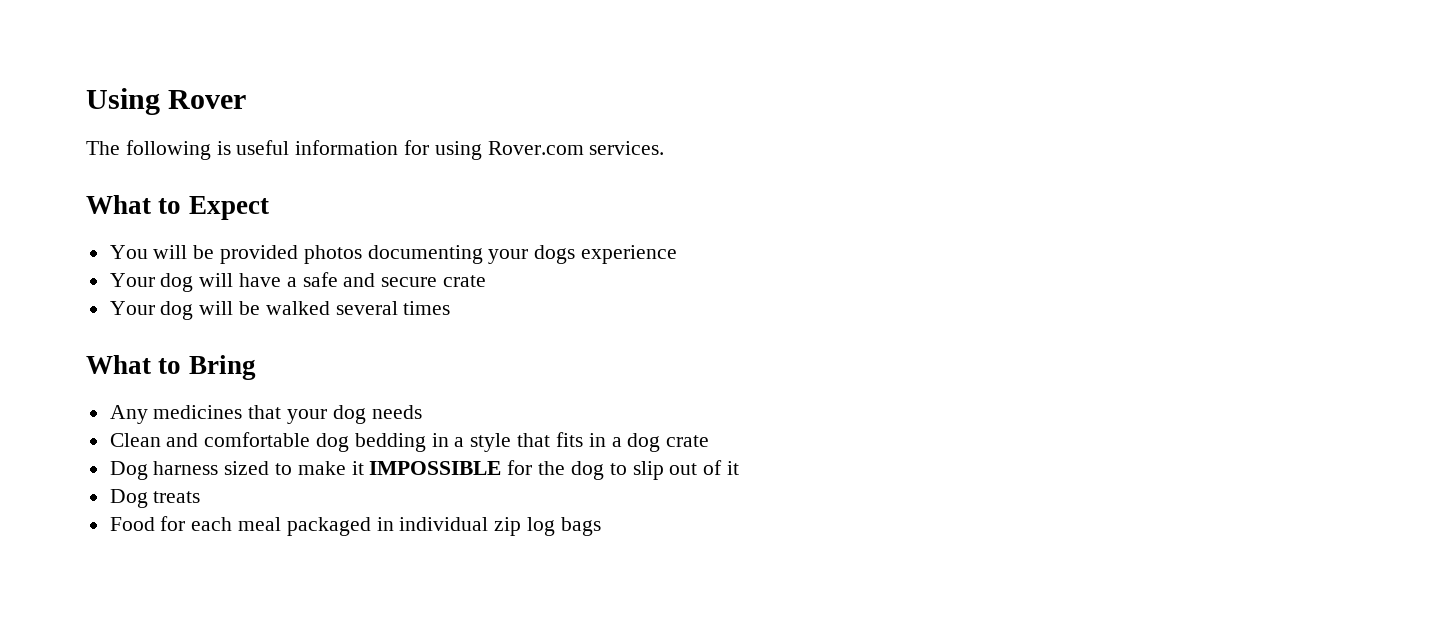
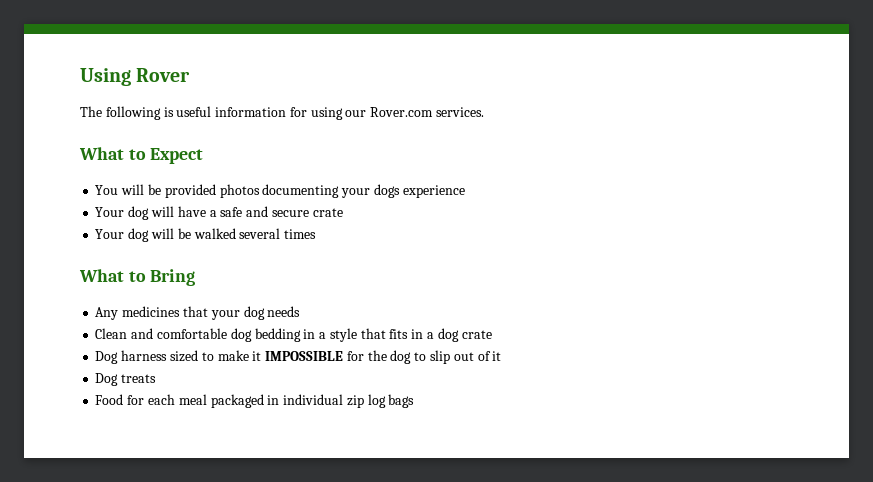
- The following is useful information for using Rover.com services.
+ The following is useful information for using our Rover.com services.

